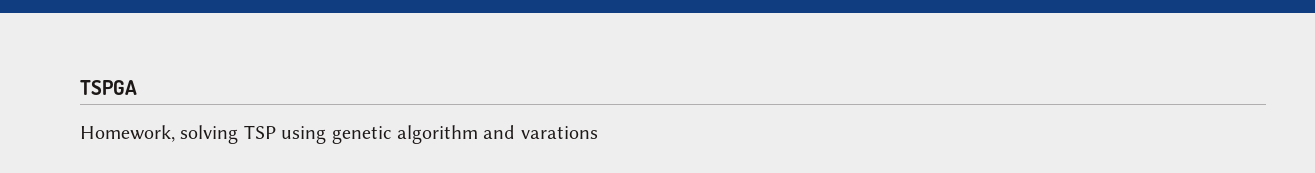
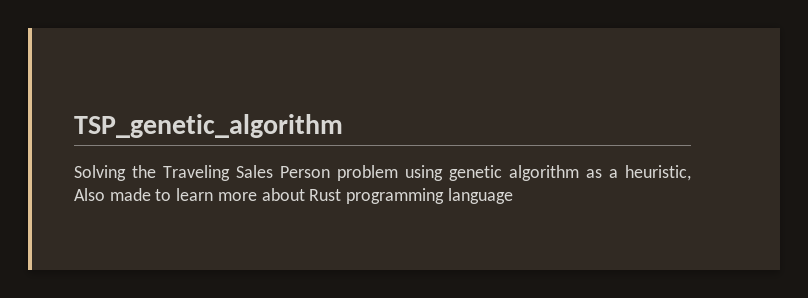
- TSPGA
- Homework, solving TSP using genetic algorithm and varations
+ TSP_genetic_algorithm
+ Solving the Traveling Sales Person problem using genetic algorithm as a heuristic, Also made to learn more about Rust programming language

